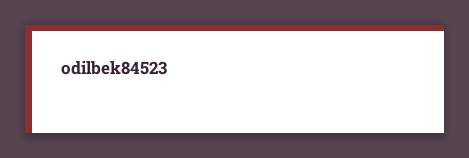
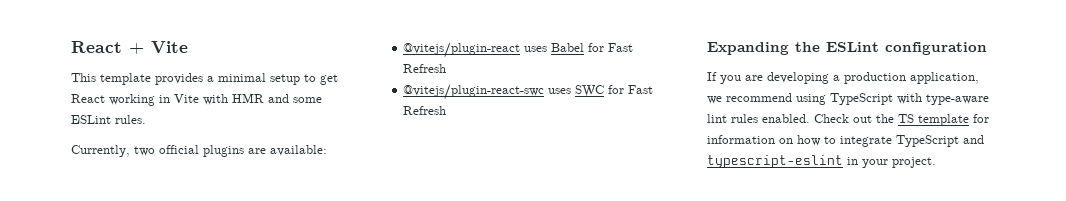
- odilbek84523
+ React + Vite
+ This template provides a minimal setup to get React working in Vite with HMR and some ESLint rules.
+ Currently, two official plugins are available:
+ @vitejs/plugin-react uses Babel for Fast Refresh
+ @vitejs/plugin-react-swc uses SWC for Fast Refresh
+ Expanding the ESLint configuration
+ If you are developing a production application, we recommend using TypeScript with type-aware lint rules enabled. Check out the TS template for information on how to integrate TypeScript and typescript-eslint in your project.

